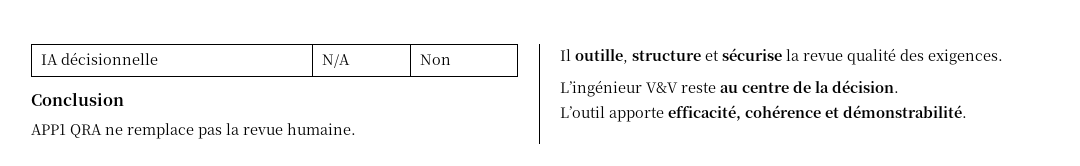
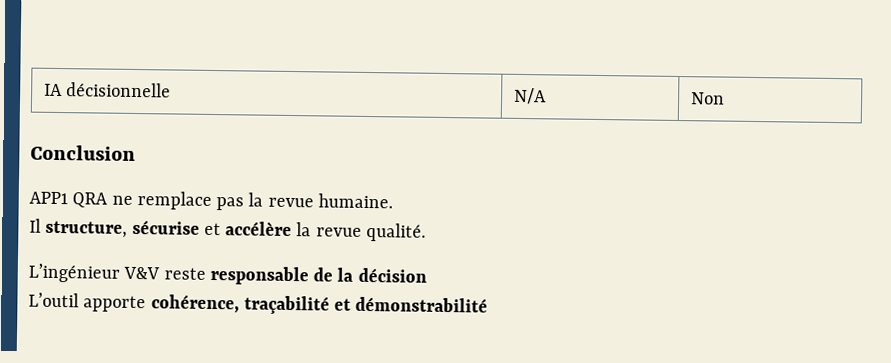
- Il outille, structure et sécurise la revue qualité des exigences.
+ Il structure, sécurise et accélère la revue qualité.
- L’ingénieur V&V reste au centre de la décision.
+ L’ingénieur V&V reste responsable de la décision
- L’outil apporte efficacité, cohérence et démonstrabilité.
+ L’outil apporte cohérence, traçabilité et démonstrabilité

